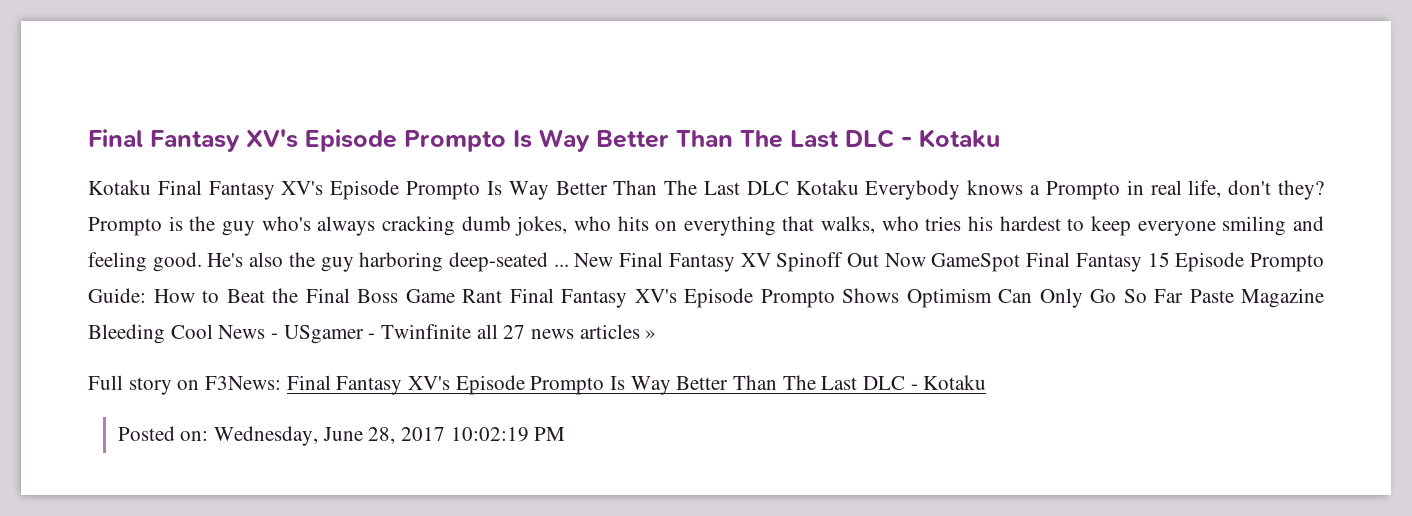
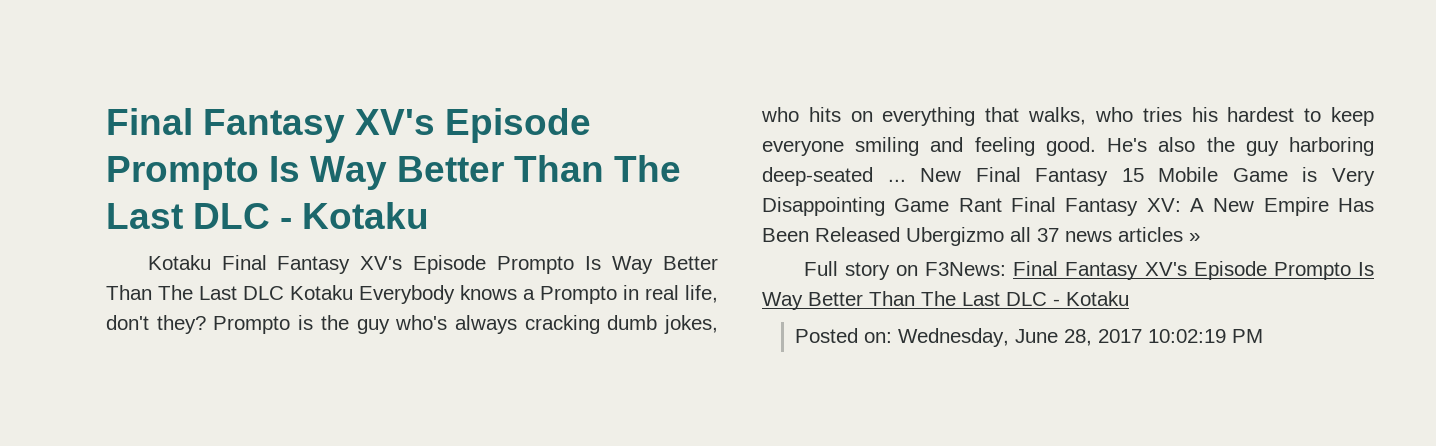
- New Final Fantasy XV Spinoff Out Now GameSpot Final Fantasy 15 Episode Prompto Guide: How to Beat the Final Boss Game Rant Final Fantasy XV's Episode Prompto Shows Optimism Can Only Go So Far Paste Magazine Bleeding Cool News - USgamer - Twinfinite all 27 news articles »
+ New Final Fantasy 15 Mobile Game is Very Disappointing Game Rant Final Fantasy XV: A New Empire Has Been Released Ubergizmo all 37 news articles »

